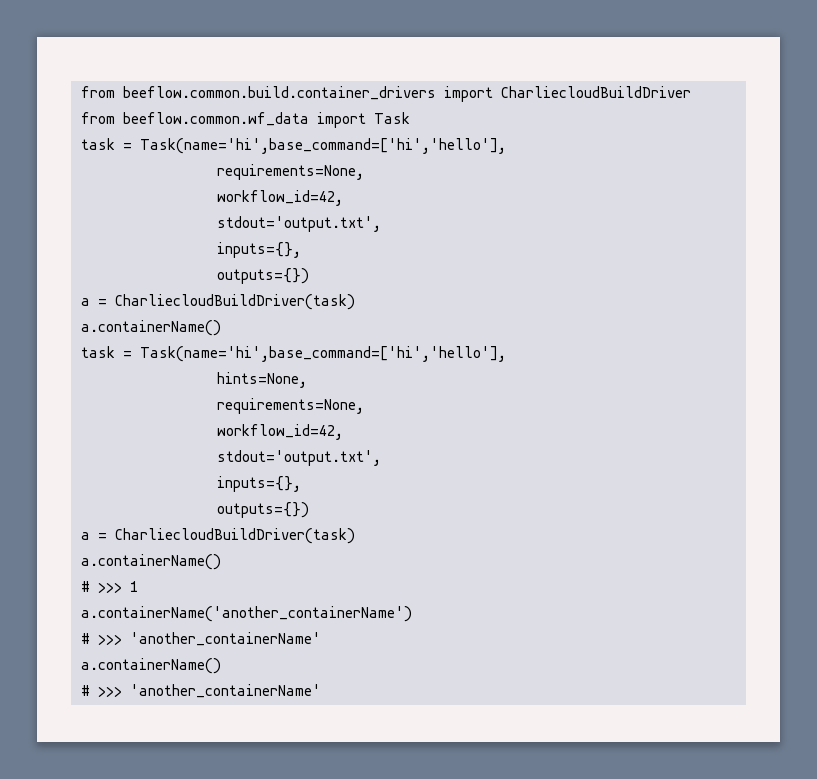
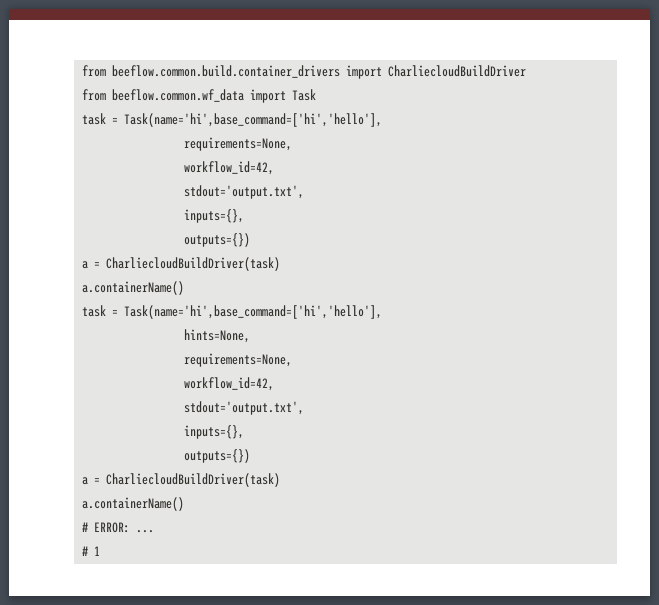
- # >>> 1
- a.containerName('another_containerName')
- # >>> 'another_containerName'
- a.containerName()
- # >>> 'another_containerName'
+ # ERROR: ...
+ # 1

